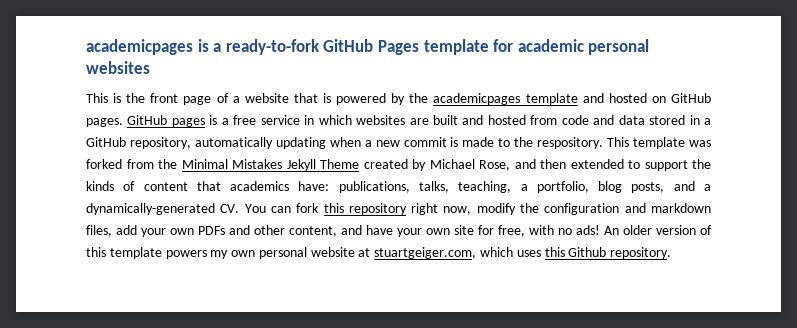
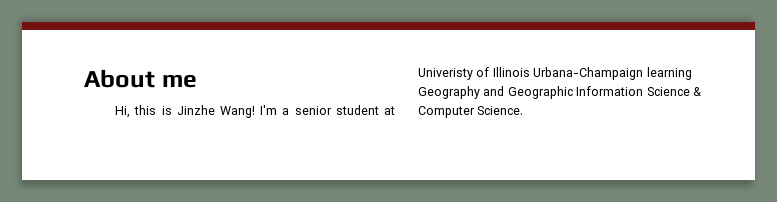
- academicpages is a ready-to-fork GitHub Pages template for academic personal websites
- This is the front page of a website that is powered by the academicpages template and hosted on GitHub pages. GitHub pages is a free service in which websites are built and hosted from code and data stored in a GitHub repository, automatically updating when a new commit is made to the respository. This template was forked from the Minimal Mistakes Jekyll Theme created by Michael Rose, and then extended to support the kinds of content that academics have: publications, talks, teaching, a portfolio, blog posts, and a dynamically-generated CV. You can fork this repository right now, modify the configuration and markdown files, add your own PDFs and other content, and have your own site for free, with no ads! An older version of this template powers my own personal website at stuartgeiger.com, which uses this Github repository.
+ About me
+ Hi, this is Jinzhe Wang! I'm a senior student at Univeristy of Illinois Urbana-Champaign learning Geography and Geographic Information Science & Computer Science.

